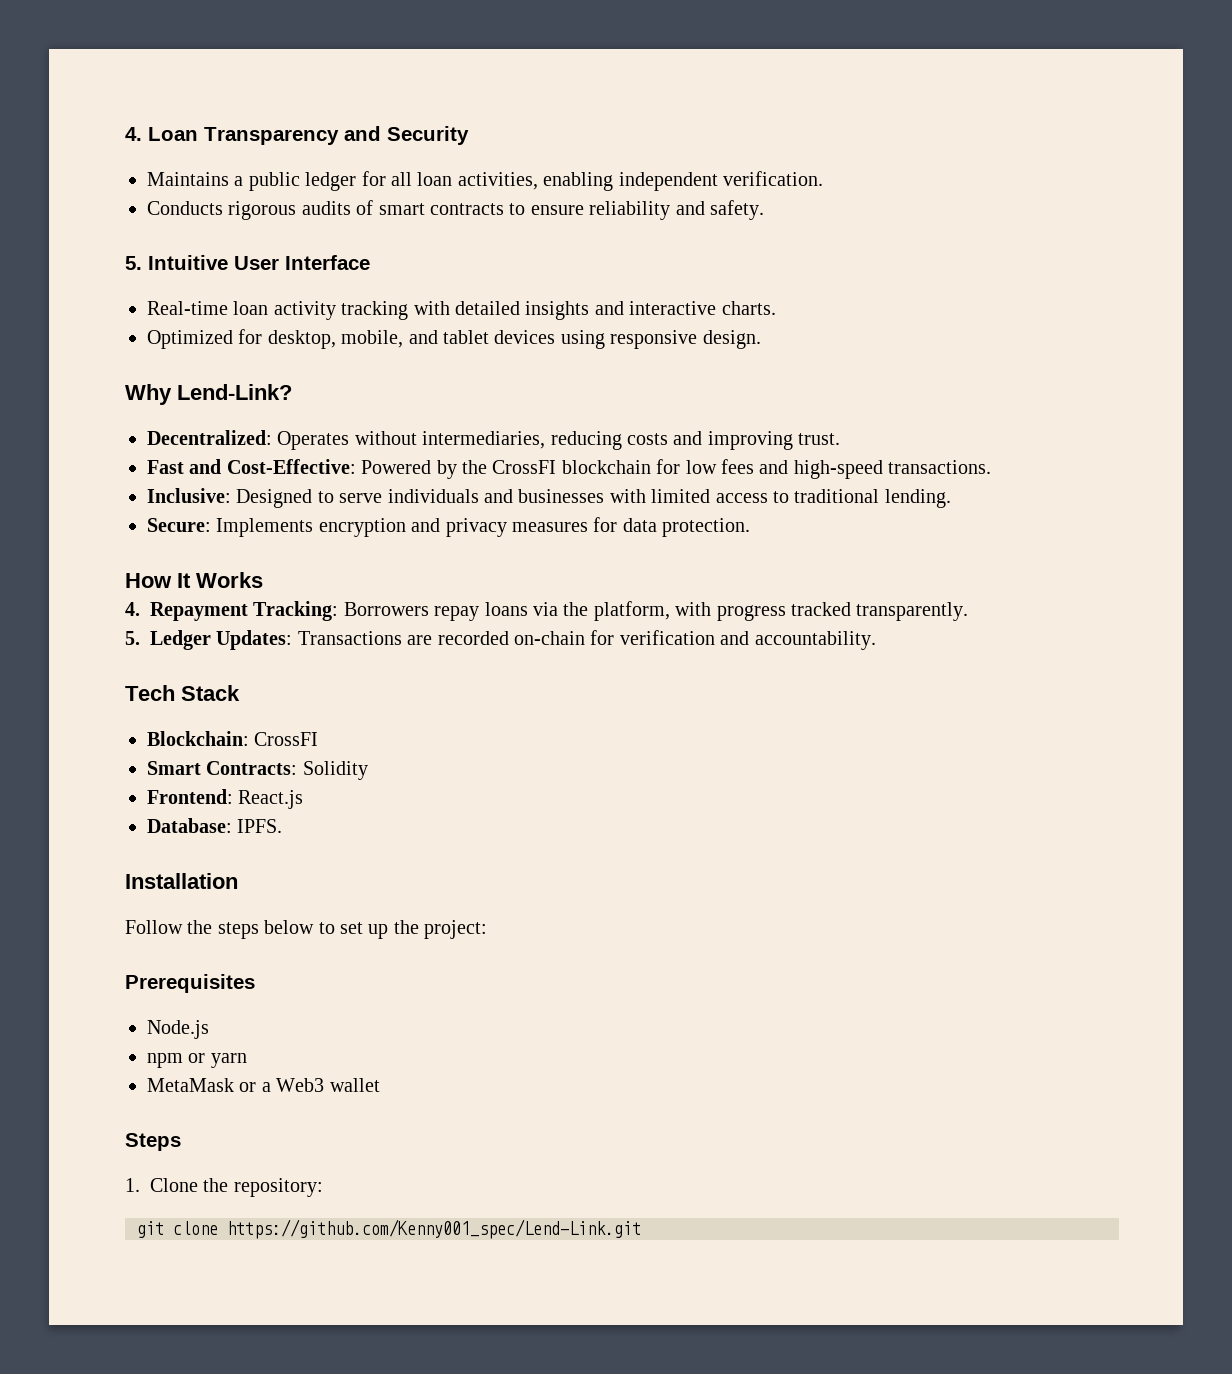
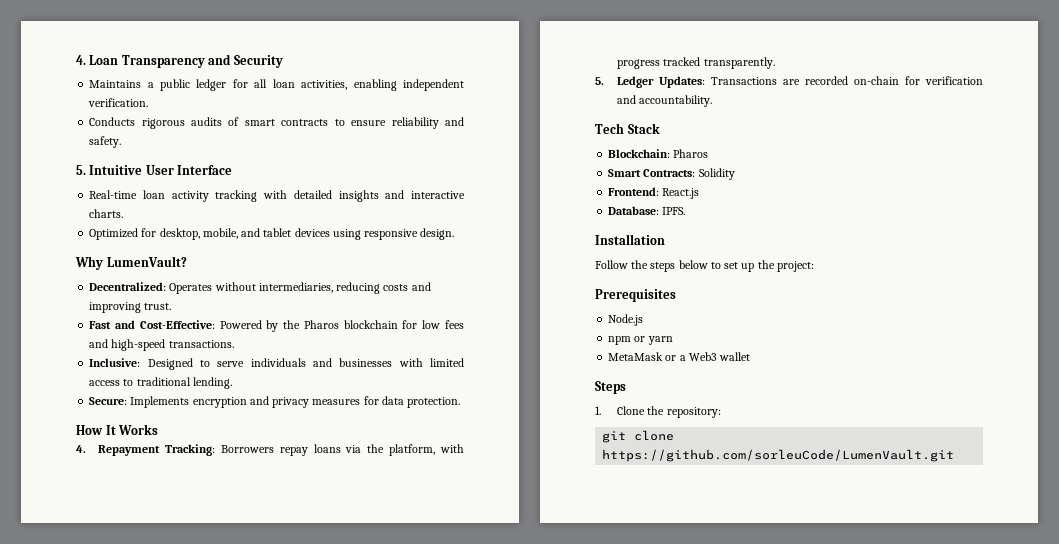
- Why Lend-Link?
+ Why LumenVault?
- Fast and Cost-Effective: Powered by the CrossFI blockchain for low fees and high-speed transactions.
+ Fast and Cost-Effective: Powered by the Pharos blockchain for low fees and high-speed transactions.
- Blockchain: CrossFI
+ Blockchain: Pharos
- git clone https://github.com/Kenny001_spec/Lend-Link.git
+ git clone https://github.com/sorleuCode/LumenVault.git

